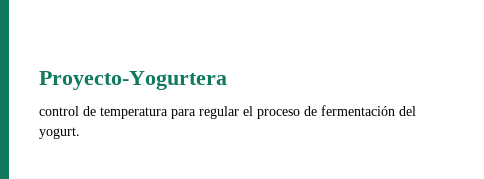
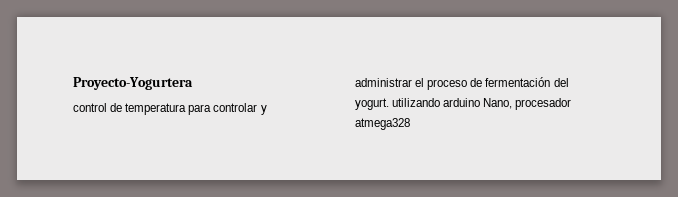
- control de temperatura para regular el proceso de fermentación del yogurt.
+ control de temperatura para controlar y administrar el proceso de fermentación del yogurt. utilizando arduino Nano, procesador atmega328

